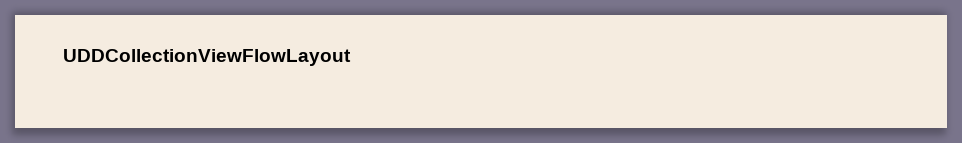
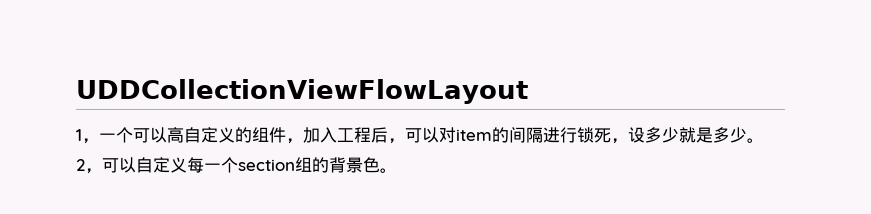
+ 1，一个可以高自定义的组件，加入工程后，可以对item的间隔进行锁死，设多少就是多少。2，可以自定义每一个section组的背景色。

